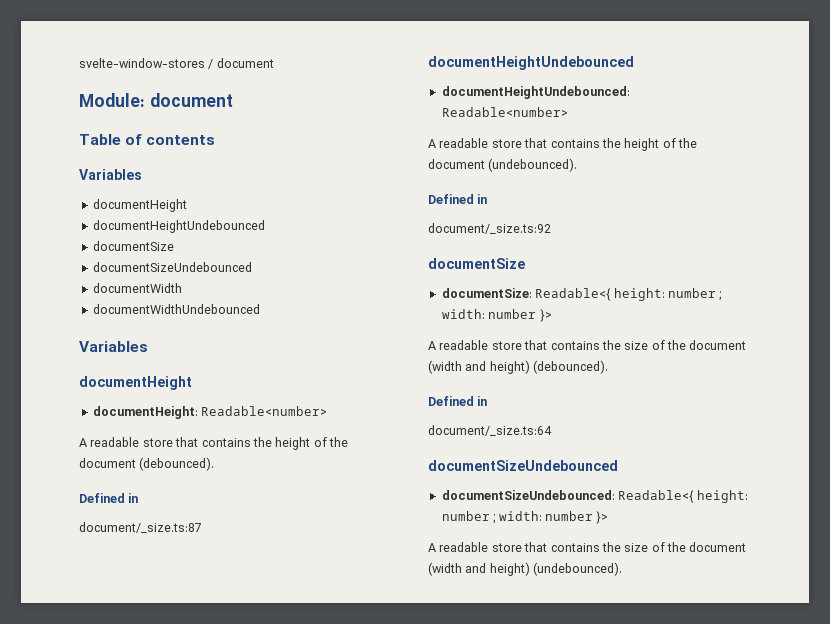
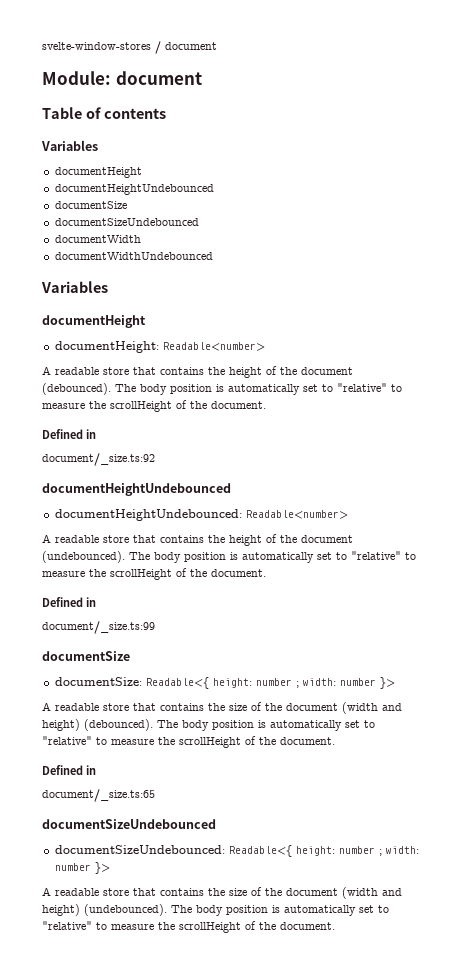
- A readable store that contains the height of the document (debounced).
+ A readable store that contains the height of the document (debounced). The body position is automatically set to "relative" to measure the scrollHeight of the document.
  Defined in
- document/_size.ts:87
+ document/_size.ts:92
- A readable store that contains the height of the document (undebounced).
+ A readable store that contains the height of the document (undebounced). The body position is automatically set to "relative" to measure the scrollHeight of the document.
  Defined in
- document/_size.ts:92
+ document/_size.ts:99
- A readable store that contains the size of the document (width and height) (debounced).
+ A readable store that contains the size of the document (width and height) (debounced). The body position is automatically set to "relative" to measure the scrollHeight of the document.
  Defined in
- document/_size.ts:64
+ document/_size.ts:65
- A readable store that contains the size of the document (width and height) (undebounced).
+ A readable store that contains the size of the document (width and height) (undebounced). The body position is automatically set to "relative" to measure the scrollHeight of the document.

